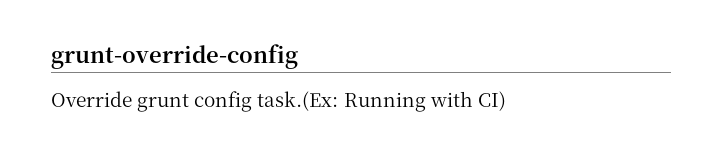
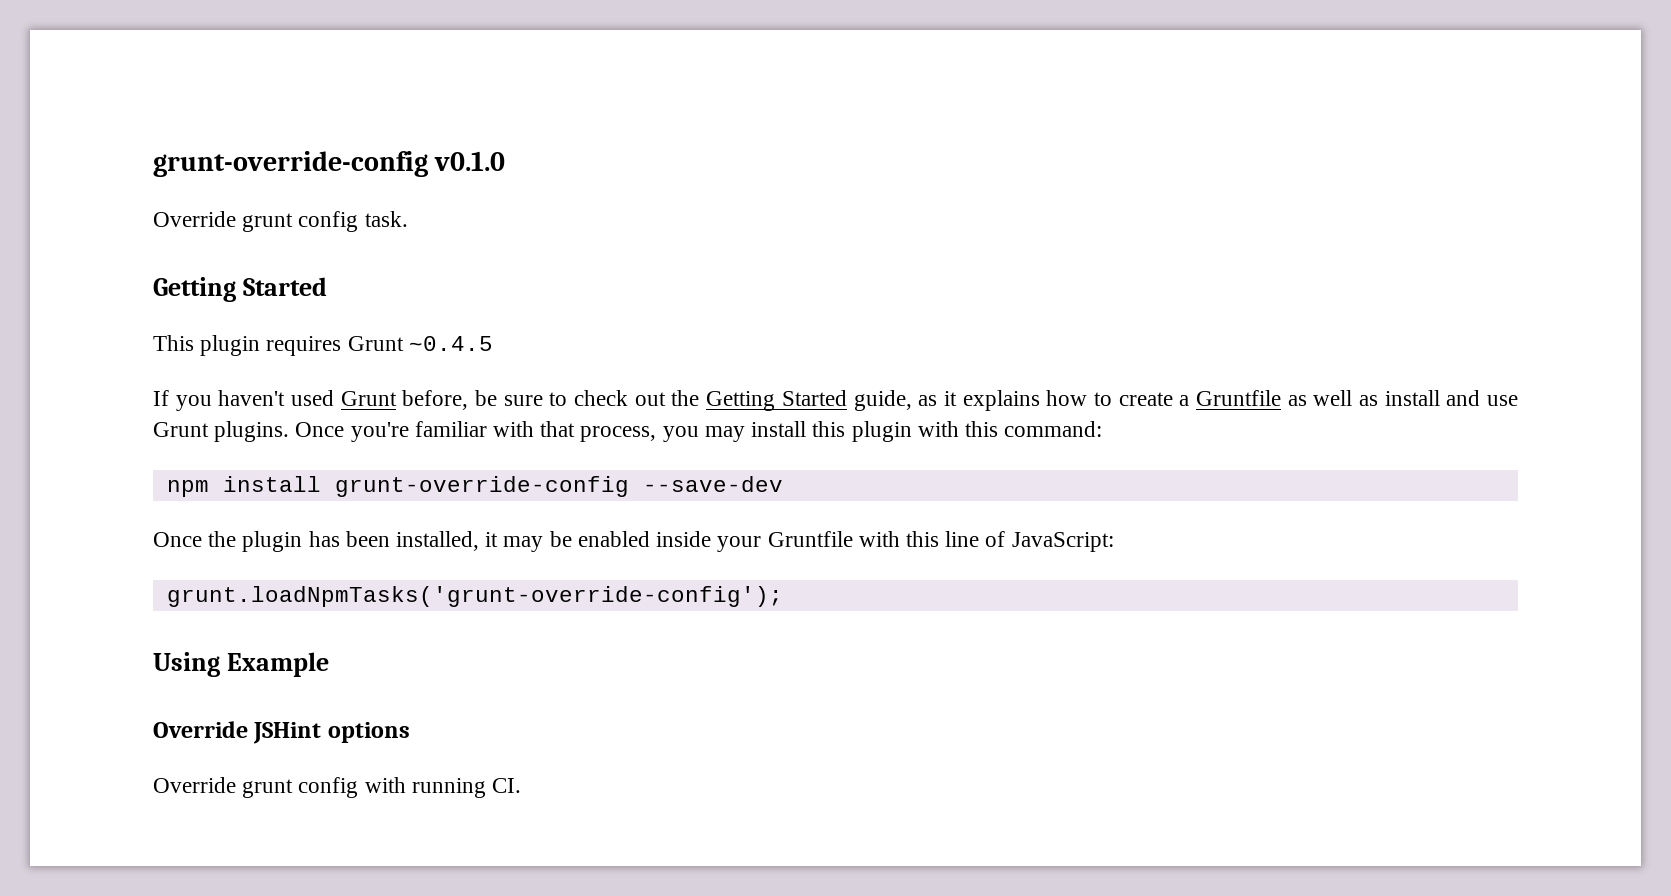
- grunt-override-config
- Override grunt config task.(Ex: Running with CI)
+ grunt-override-config v0.1.0
+ Override grunt config task.
+ Getting Started
+ This plugin requires Grunt ~0.4.5
+ If you haven't used Grunt before, be sure to check out the Getting Started guide, as it explains how to create a Gruntfile as well as install and use Grunt plugins. Once you're familiar with that process, you may install this plugin with this command:
+ npm install grunt-override-config --save-dev
+ Once the plugin has been installed, it may be enabled inside your Gruntfile with this line of JavaScript:
+ grunt.loadNpmTasks('grunt-override-config');
+ Using Example
+ Override JSHint options
+ Override grunt config with running CI.

